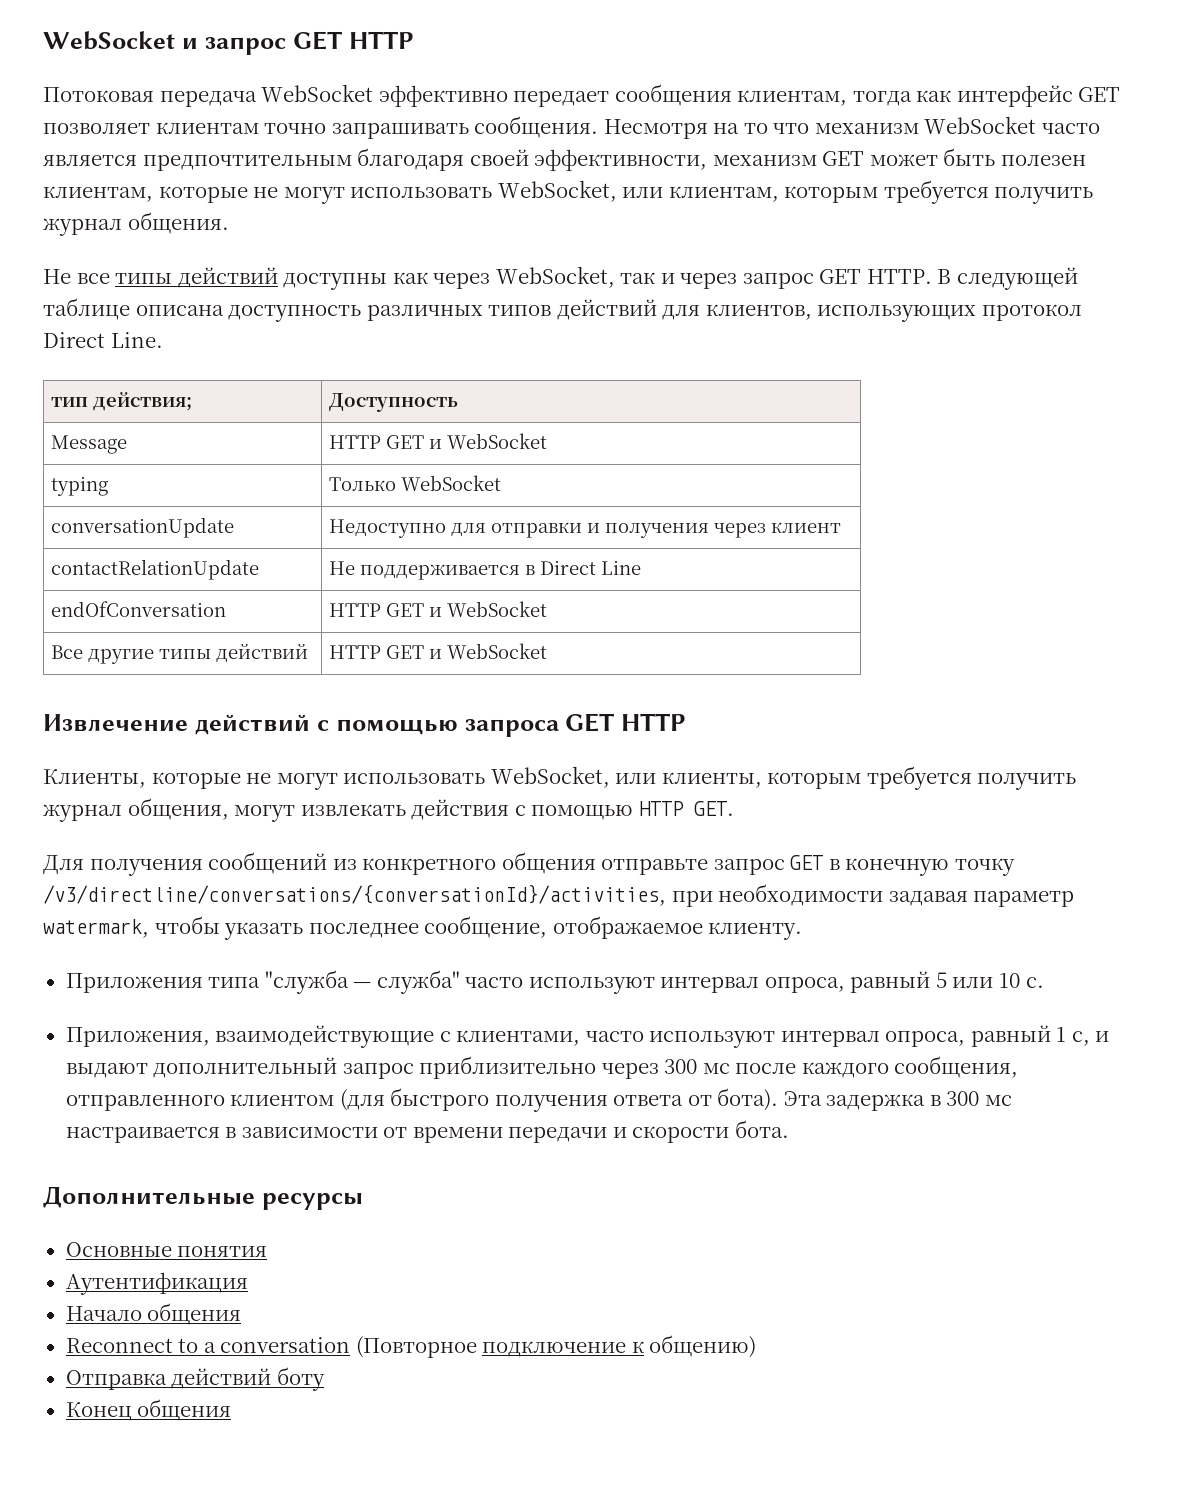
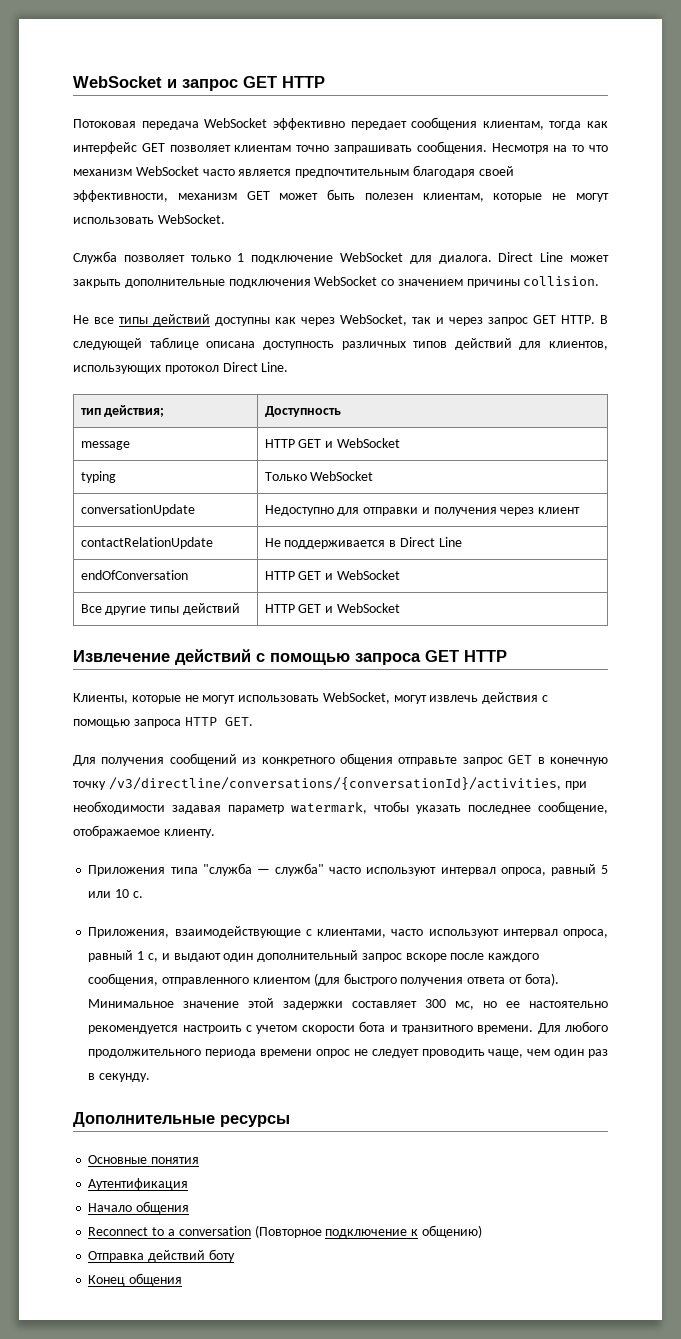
- Несмотря на то что механизм WebSocket часто является предпочтительным благодаря своей эффективности, механизм GET может быть полезен клиентам, которые не могут использовать WebSocket, или клиентам, которым требуется получить журнал общения.
+ Несмотря на то что механизм WebSocket часто является предпочтительным благодаря своей эффективности, механизм GET может быть полезен клиентам, которые не могут использовать WebSocket.
+ Служба позволяет только 1 подключение WebSocket для диалога. Direct Line может закрыть дополнительные подключения WebSocket со значением причины collision.
- Message | HTTP GET и WebSocket
+ message | HTTP GET и WebSocket
- Клиенты, которые не могут использовать WebSocket, или клиенты, которым требуется получить журнал общения, могут извлекать действия с помощью HTTP GET.
+ Клиенты, которые не могут использовать WebSocket, могут извлечь действия с помощью запроса HTTP GET.
- Приложения, взаимодействующие с клиентами, часто используют интервал опроса, равный 1 с, и выдают дополнительный запрос приблизительно через 300 мс после каждого сообщения, отправленного клиентом (для быстрого получения ответа от бота).
+ Приложения, взаимодействующие с клиентами, часто используют интервал опроса, равный 1 с, и выдают один дополнительный запрос вскоре после каждого сообщения, отправленного клиентом (для быстрого получения ответа от бота).
- Эта задержка в 300 мс настраивается в зависимости от времени передачи и скорости бота.
+ Минимальное значение этой задержки составляет 300 мс, но ее настоятельно рекомендуется настроить с учетом скорости бота и транзитного времени. Для любого продолжительного периода времени опрос не следует проводить чаще, чем один раз в секунду.

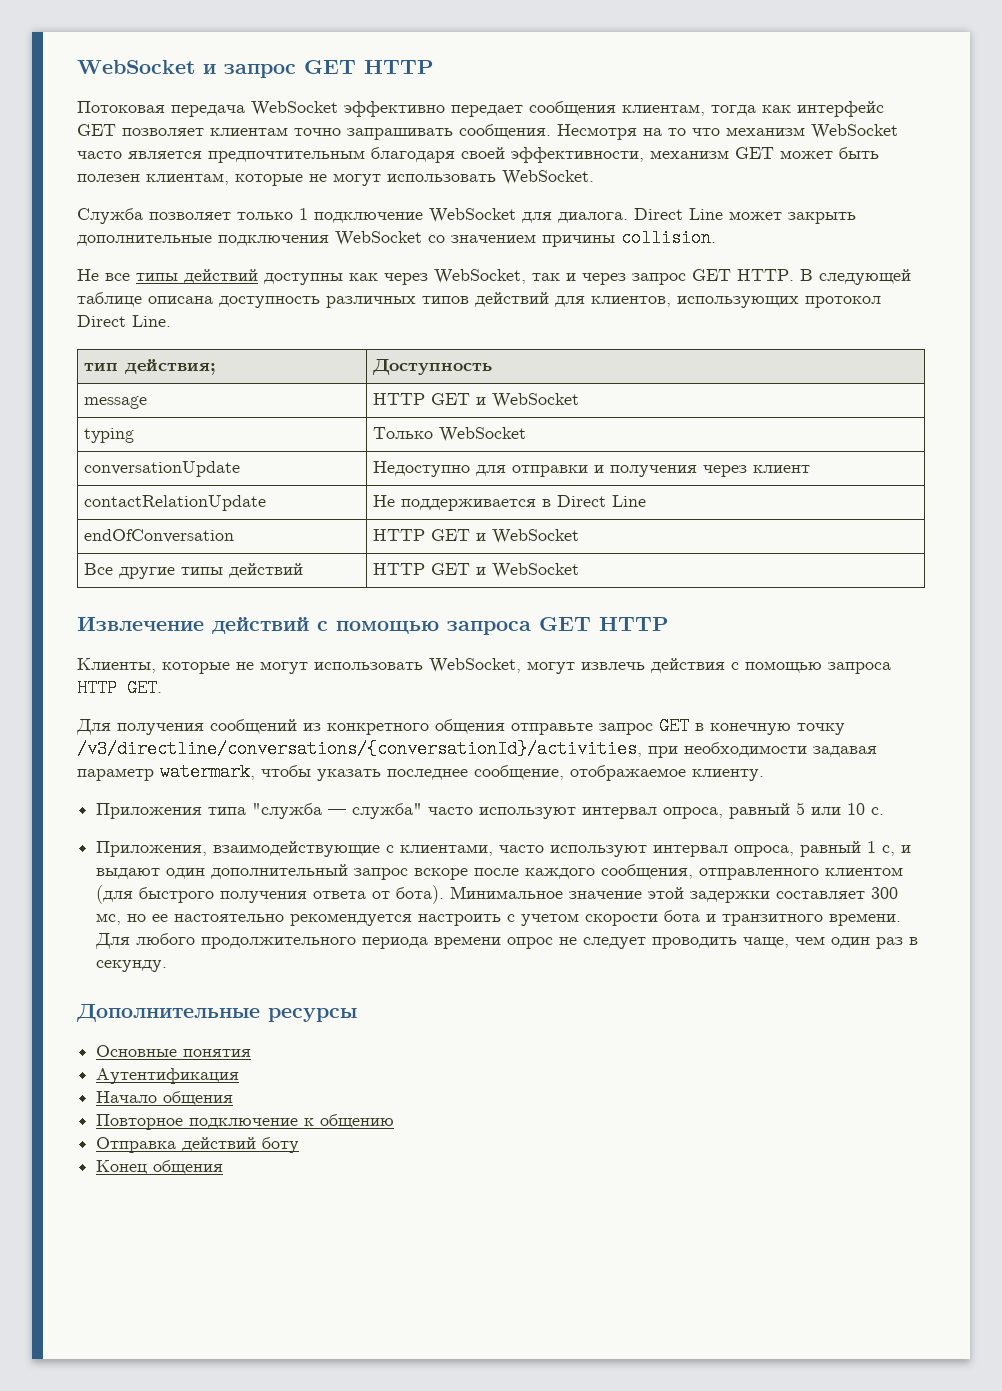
- Reconnect to a conversation (Повторное подключение к общению)
+ Повторное подключение к общению

